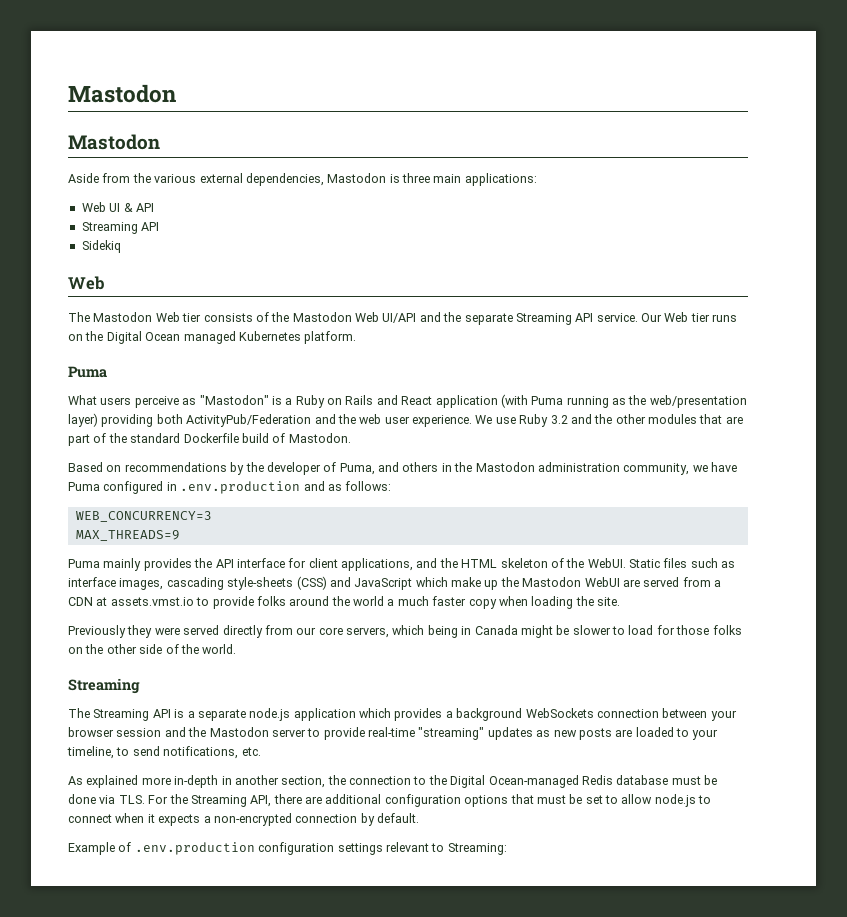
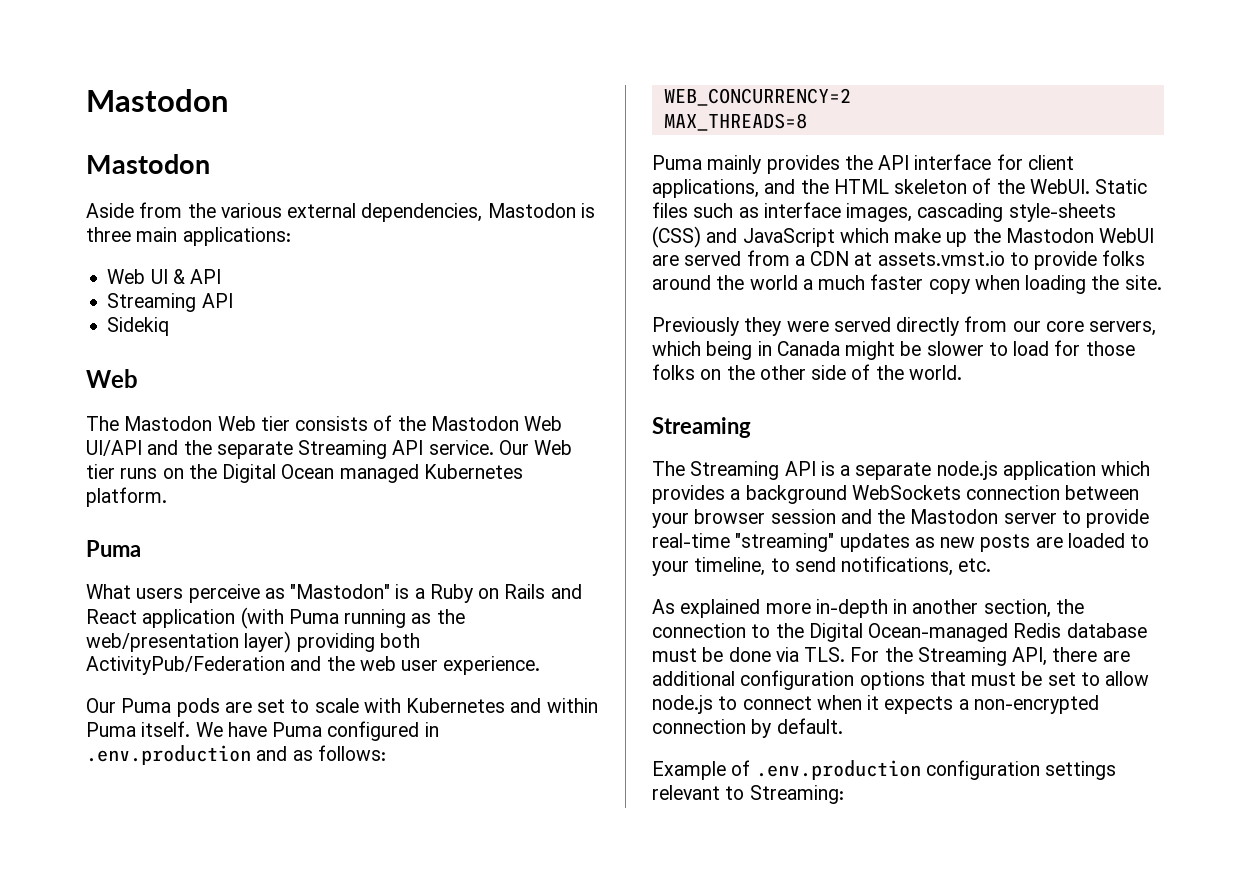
- What users perceive as "Mastodon" is a Ruby on Rails and React application (with Puma running as the web/presentation layer) providing both ActivityPub/Federation and the web user experience. We use Ruby 3.2 and the other modules that are part of the standard Dockerfile build of Mastodon.
- Based on recommendations by the developer of Puma, and others in the Mastodon administration community, we have Puma configured in .env.production and as follows:
+ What users perceive as "Mastodon" is a Ruby on Rails and React application (with Puma running as the web/presentation layer) providing both ActivityPub/Federation and the web user experience.
+ Our Puma pods are set to scale with Kubernetes and within Puma itself. We have Puma configured in .env.production and as follows:
- WEB_CONCURRENCY=3
- MAX_THREADS=9
+ WEB_CONCURRENCY=2
+ MAX_THREADS=8

